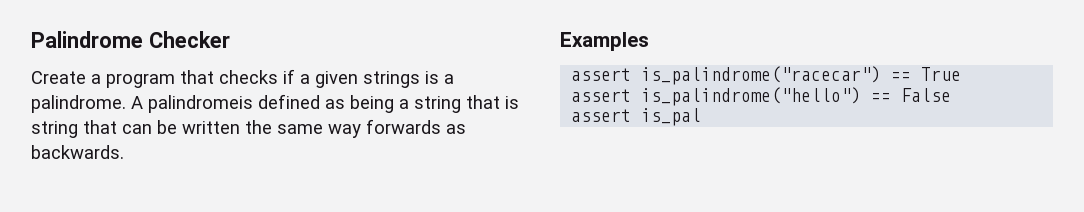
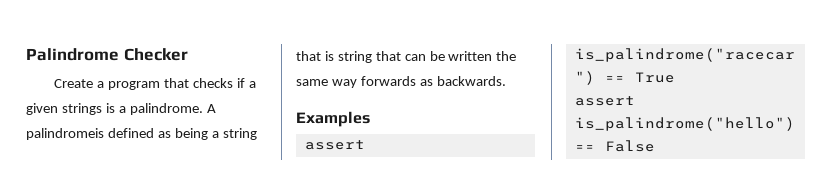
- assert is_pal

